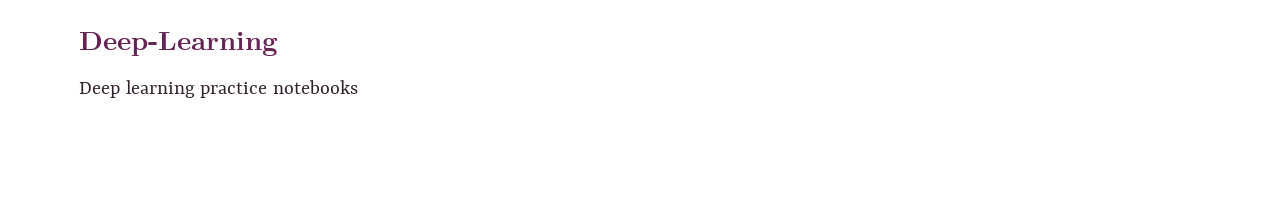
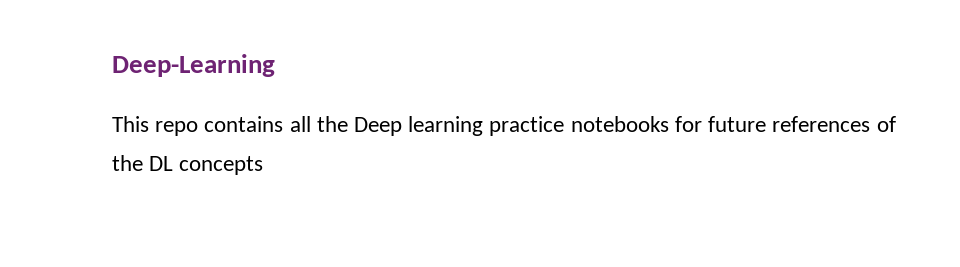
- Deep learning practice notebooks
+ This repo contains all the Deep learning practice notebooks for future references of the DL concepts

